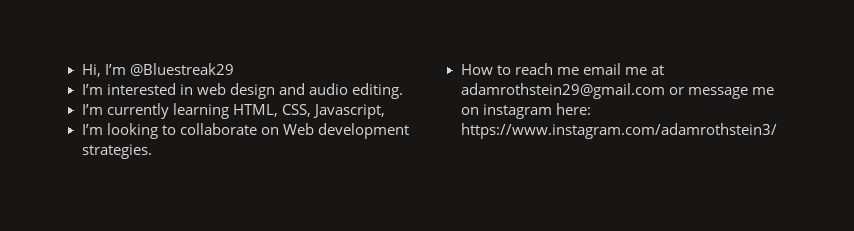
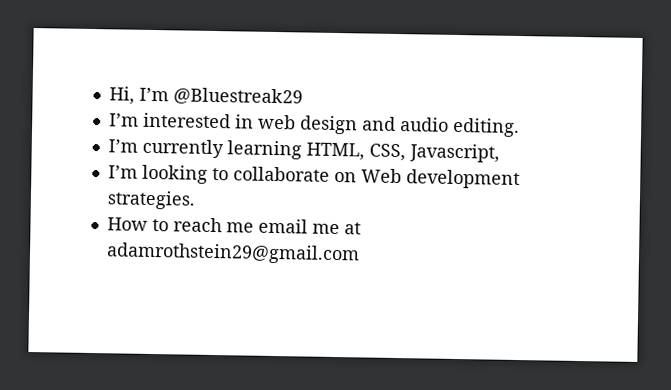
- How to reach me email me at adamrothstein29@gmail.com or message me on instagram here: https://www.instagram.com/adamrothstein3/
+ How to reach me email me at adamrothstein29@gmail.com

